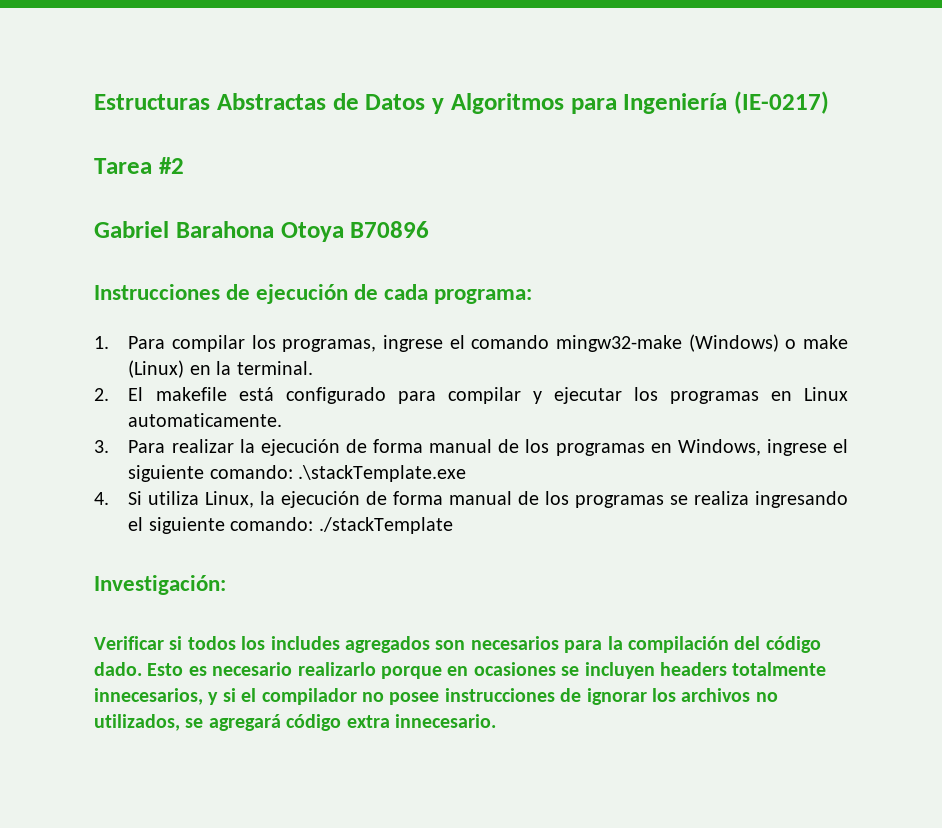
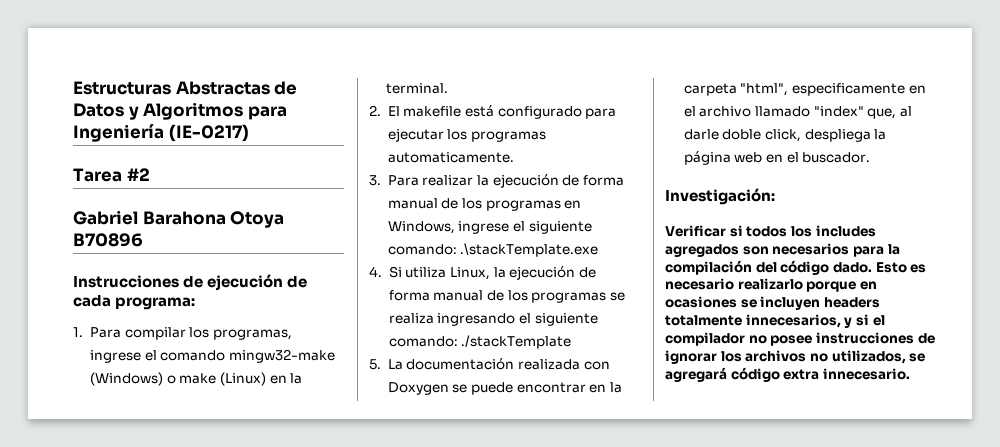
- 2. El makefile está configurado para compilar y ejecutar los programas en Linux automaticamente.
+ 2. El makefile está configurado para ejecutar los programas automaticamente.
+ 5. La documentación realizada con Doxygen se puede encontrar en la carpeta "html", especificamente en el archivo llamado "index" que, al darle doble click, despliega la página web en el buscador.

